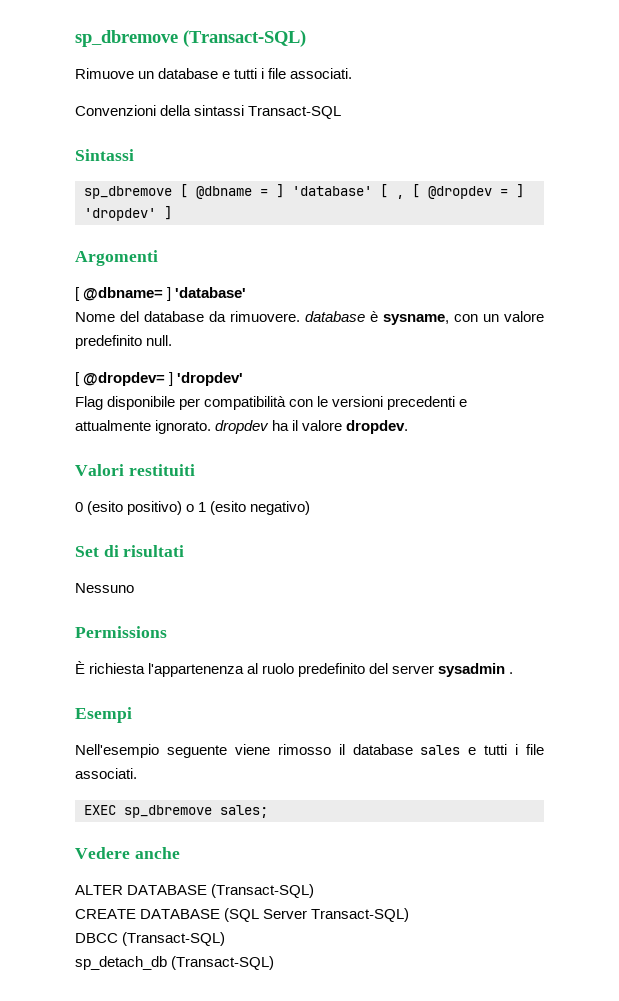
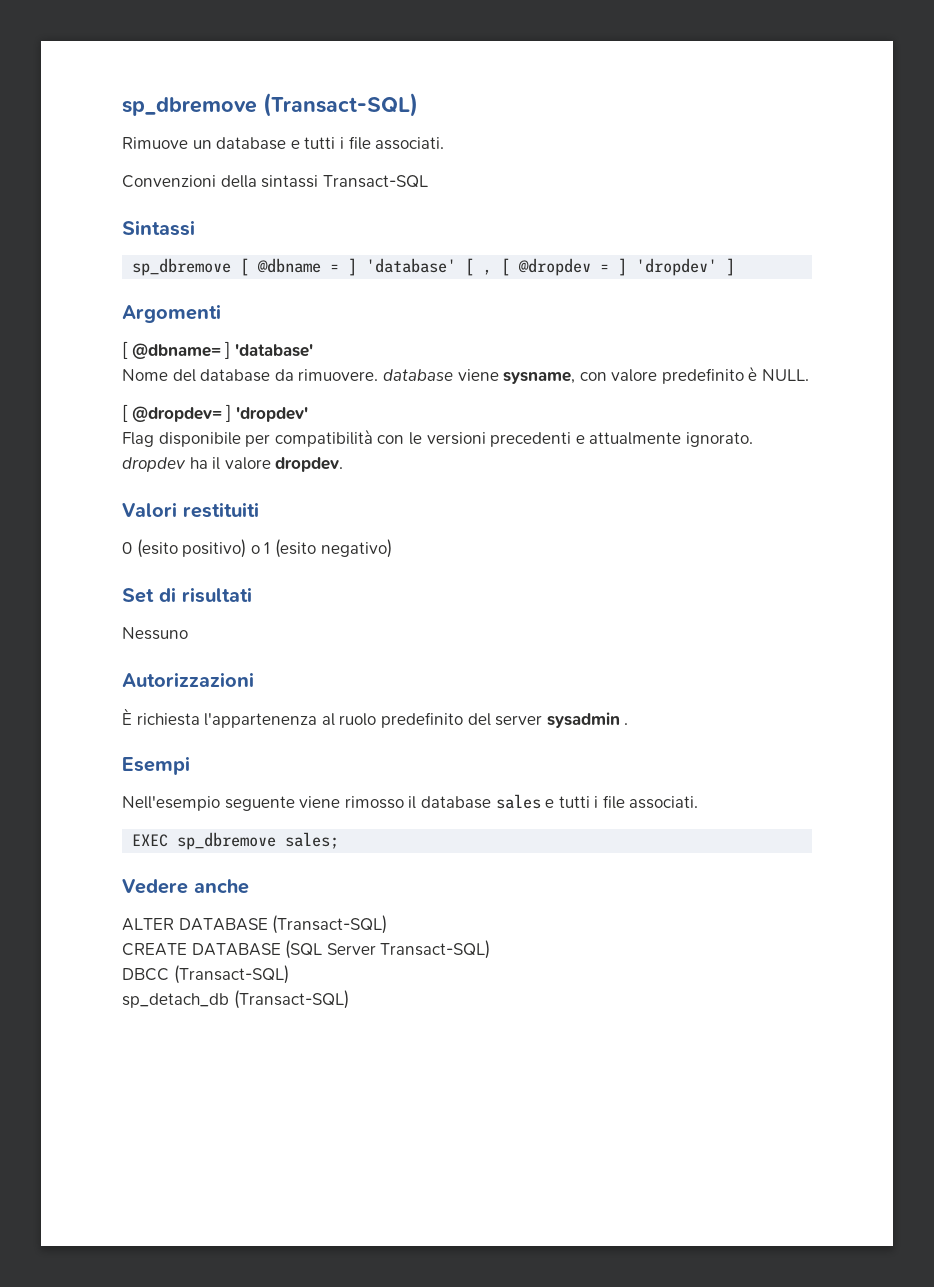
- Nome del database da rimuovere. database è sysname, con un valore predefinito null.
+ Nome del database da rimuovere. database viene sysname, con valore predefinito è NULL.
- Permissions
+ Autorizzazioni

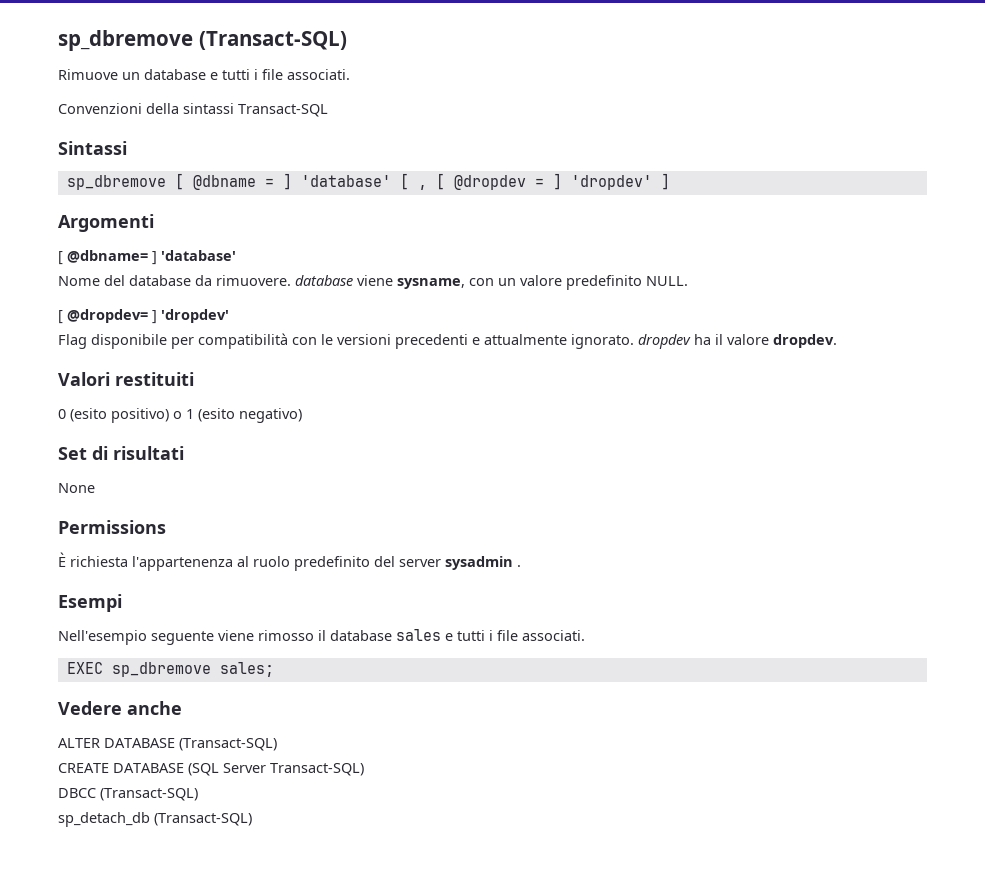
- Nome del database da rimuovere. database viene sysname, con valore predefinito è NULL.
+ Nome del database da rimuovere. database viene sysname, con un valore predefinito NULL.
- Nessuno
- Autorizzazioni
+ None
+ Permissions

